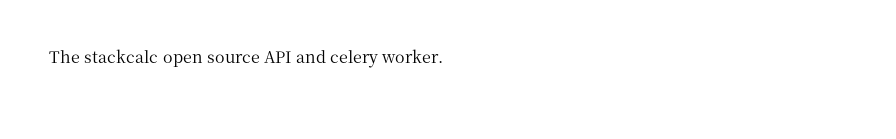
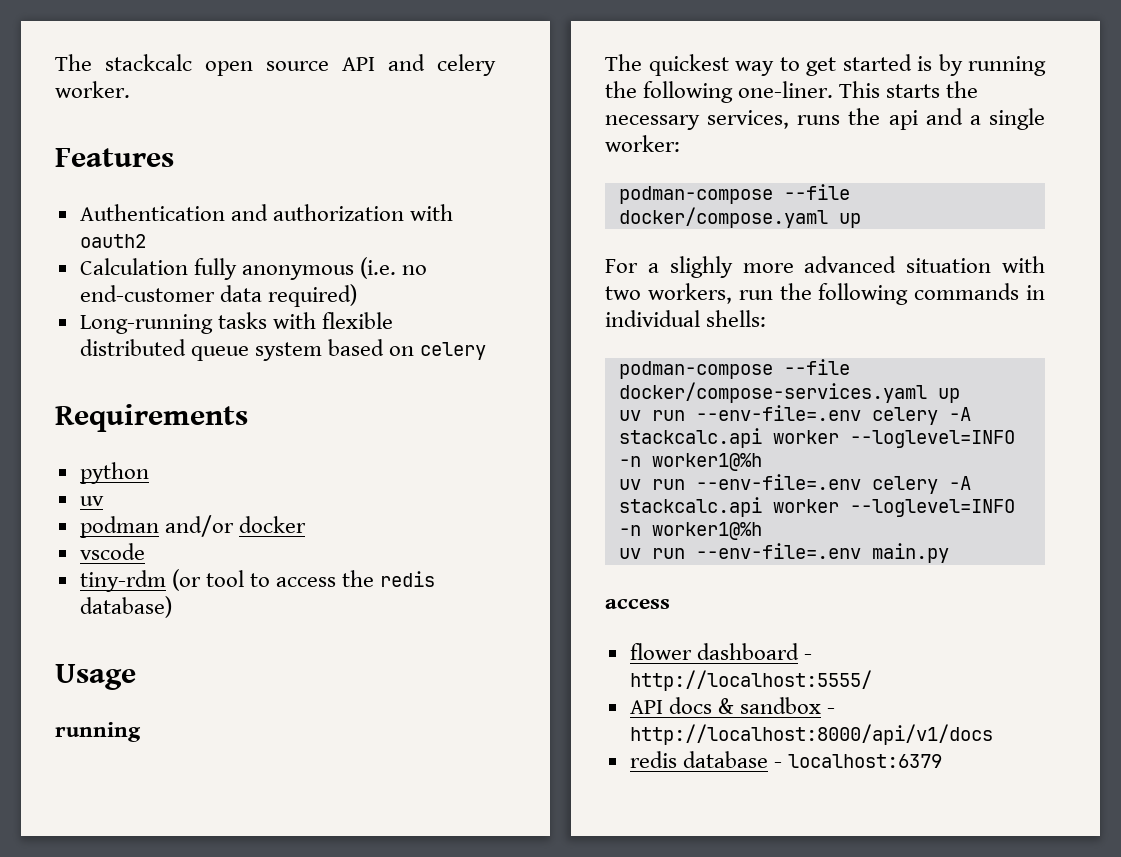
+ Features
+ Authentication and authorization with oauth2
+ Calculation fully anonymous (i.e. no end-customer data required)
+ Long-running tasks with flexible distributed queue system based on celery
+ Requirements
+ python
+ uv
+ podman and/or docker
+ vscode
+ tiny-rdm (or tool to access the redis database)
+ Usage
+ running
+ The quickest way to get started is by running the following one-liner. This starts the necessary services, runs the api and a single worker:
+ podman-compose --file docker/compose.yaml up
+ For a slighly more advanced situation with two workers, run the following commands in individual shells:
+ podman-compose --file docker/compose-services.yaml up
+ uv run --env-file=.env celery -A stackcalc.api worker --loglevel=INFO -n worker1@%h
+ uv run --env-file=.env celery -A stackcalc.api worker --loglevel=INFO -n worker1@%h
+ uv run --env-file=.env main.py
+ access
+ flower dashboard - http://localhost:5555/
+ API docs & sandbox - http://localhost:8000/api/v1/docs
+ redis database - localhost:6379

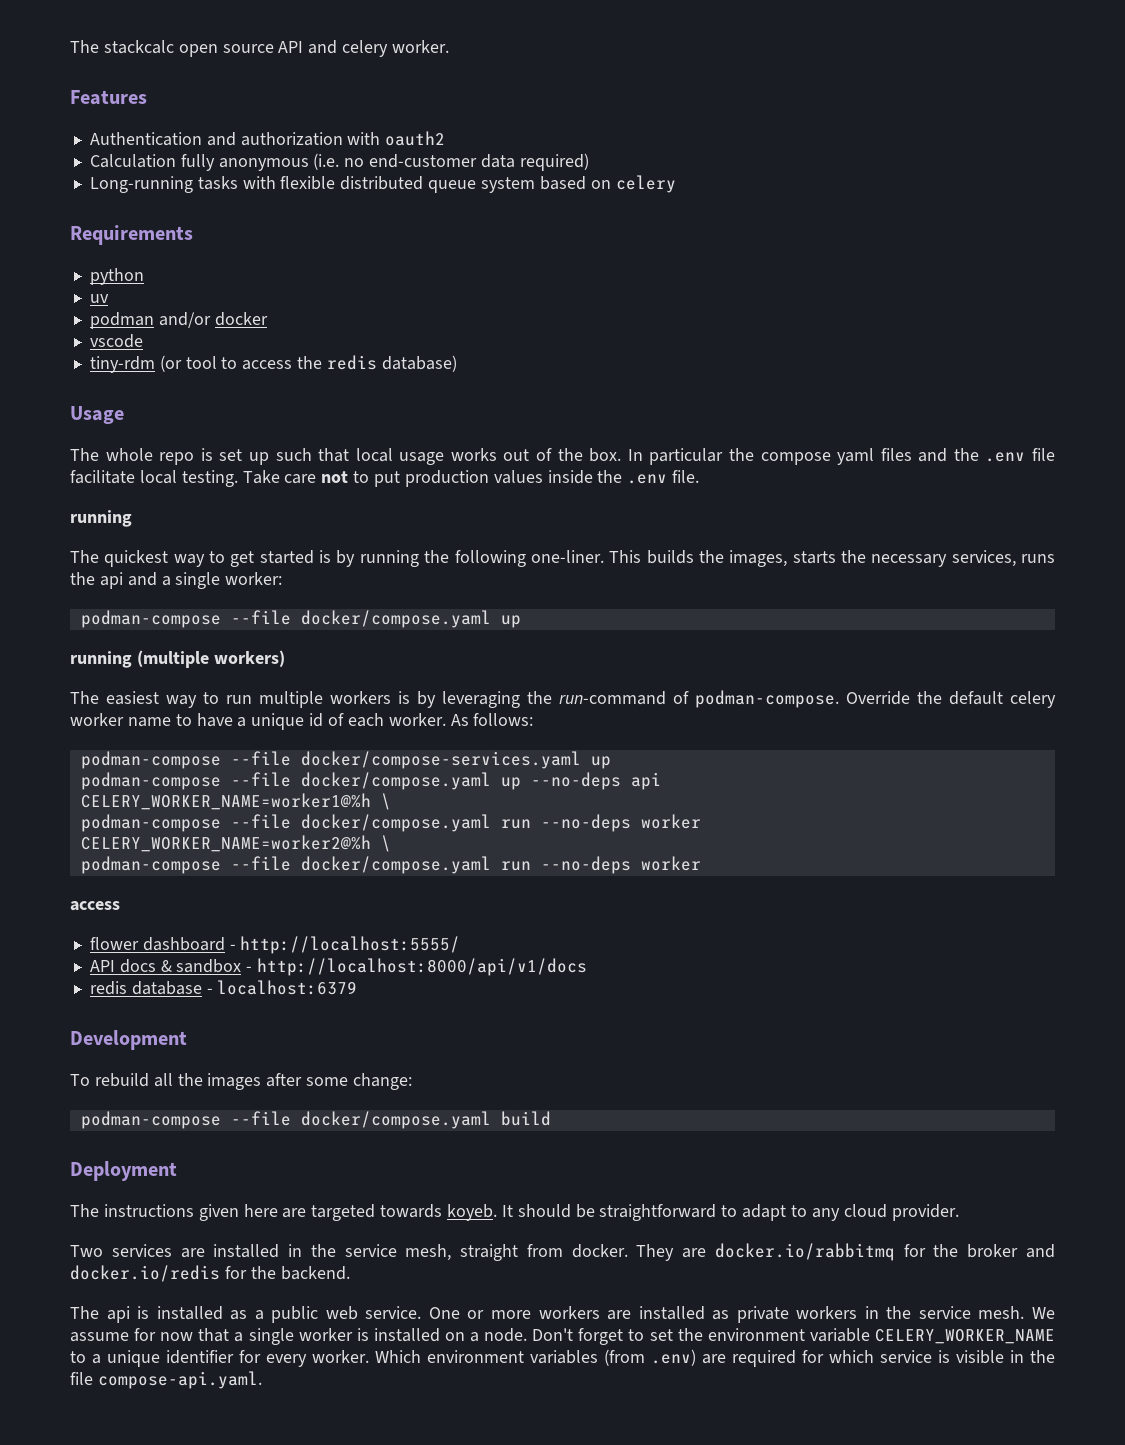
+ The whole repo is set up such that local usage works out of the box. In particular the compose yaml files and the .env file facilitate local testing. Take care not to put production values inside the .env file.
- This starts the necessary services, runs the api and a single worker:
+ This builds the images, starts the necessary services, runs the api and a single worker:
- For a slighly more advanced situation with two workers, run the following commands in individual shells:
+ running (multiple workers)
+ The easiest way to run multiple workers is by leveraging the run-command of podman-compose. Override the default celery worker name to have a unique id of each worker. As follows:
  podman-compose --file docker/compose-services.yaml up
- uv run --env-file=.env celery -A stackcalc.api worker --loglevel=INFO -n worker1@%h
- uv run --env-file=.env celery -A stackcalc.api worker --loglevel=INFO -n worker1@%h
- uv run --env-file=.env main.py
+ podman-compose --file docker/compose.yaml up --no-deps api
+ CELERY_WORKER_NAME=worker1@%h \
+ podman-compose --file docker/compose.yaml run --no-deps worker
+ CELERY_WORKER_NAME=worker2@%h \
+ podman-compose --file docker/compose.yaml run --no-deps worker
+ Development
+ To rebuild all the images after some change:
+ podman-compose --file docker/compose.yaml build
+ Deployment
+ The instructions given here are targeted towards koyeb. It should be straightforward to adapt to any cloud provider.
+ Two services are installed in the service mesh, straight from docker. They are docker.io/rabbitmq for the broker and docker.io/redis for the backend.
+ The api is installed as a public web service. One or more workers are installed as private workers in the service mesh. We assume for now that a single worker is installed on a node. Don't forget to set the environment variable CELERY_WORKER_NAME to a unique identifier for every worker. Which environment variables (from .env) are required for which service is visible in the file compose-api.yaml.

